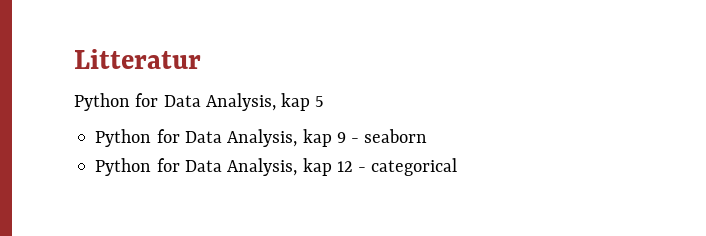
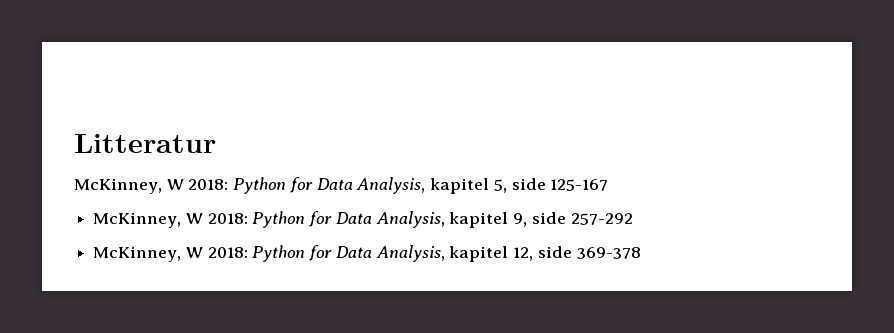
- Python for Data Analysis, kap 5
- Python for Data Analysis, kap 9 - seaborn
- Python for Data Analysis, kap 12 - categorical
+ McKinney, W 2018: Python for Data Analysis, kapitel 5, side 125-167
+ McKinney, W 2018: Python for Data Analysis, kapitel 9, side 257-292
+ McKinney, W 2018: Python for Data Analysis, kapitel 12, side 369-378

